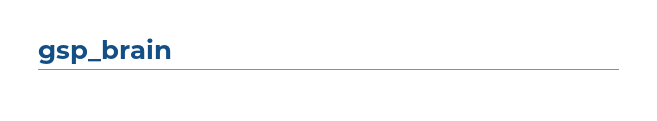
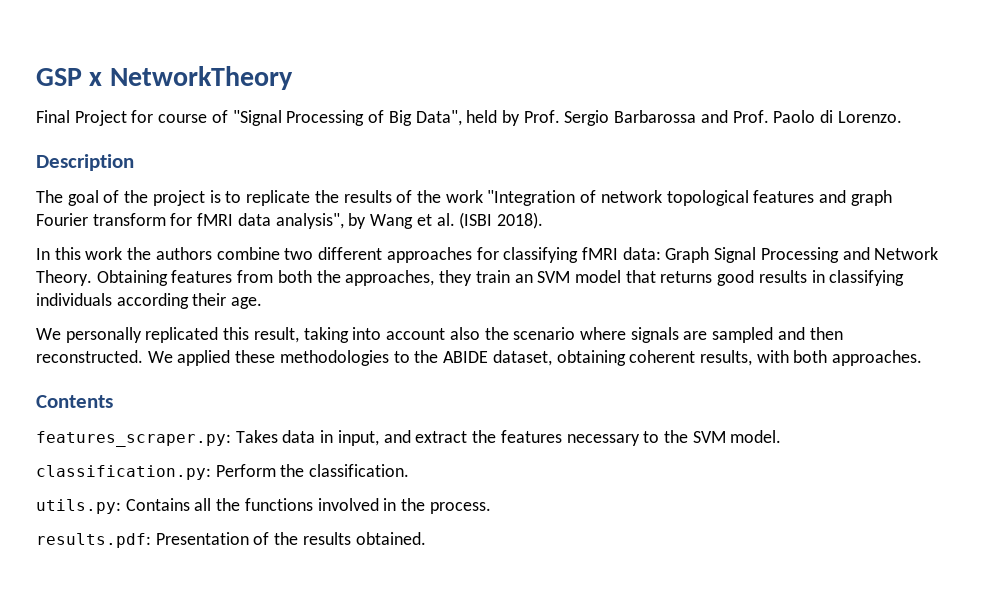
- gsp_brain
+ GSP x NetworkTheory
+ Final Project for course of "Signal Processing of Big Data", held by Prof. Sergio Barbarossa and Prof. Paolo di Lorenzo.
+ Description
+ The goal of the project is to replicate the results of the work "Integration of network topological features and graph Fourier transform for fMRI data analysis", by Wang et al. (ISBI 2018).
+ In this work the authors combine two different approaches for classifying fMRI data: Graph Signal Processing and Network Theory. Obtaining features from both the approaches, they train an SVM model that returns good results in classifying individuals according their age.
+ We personally replicated this result, taking into account also the scenario where signals are sampled and then reconstructed. We applied these methodologies to the ABIDE dataset, obtaining coherent results, with both approaches.
+ Contents
+ features_scraper.py: Takes data in input, and extract the features necessary to the SVM model.
+ classification.py: Perform the classification.
+ utils.py: Contains all the functions involved in the process.
+ results.pdf: Presentation of the results obtained.

